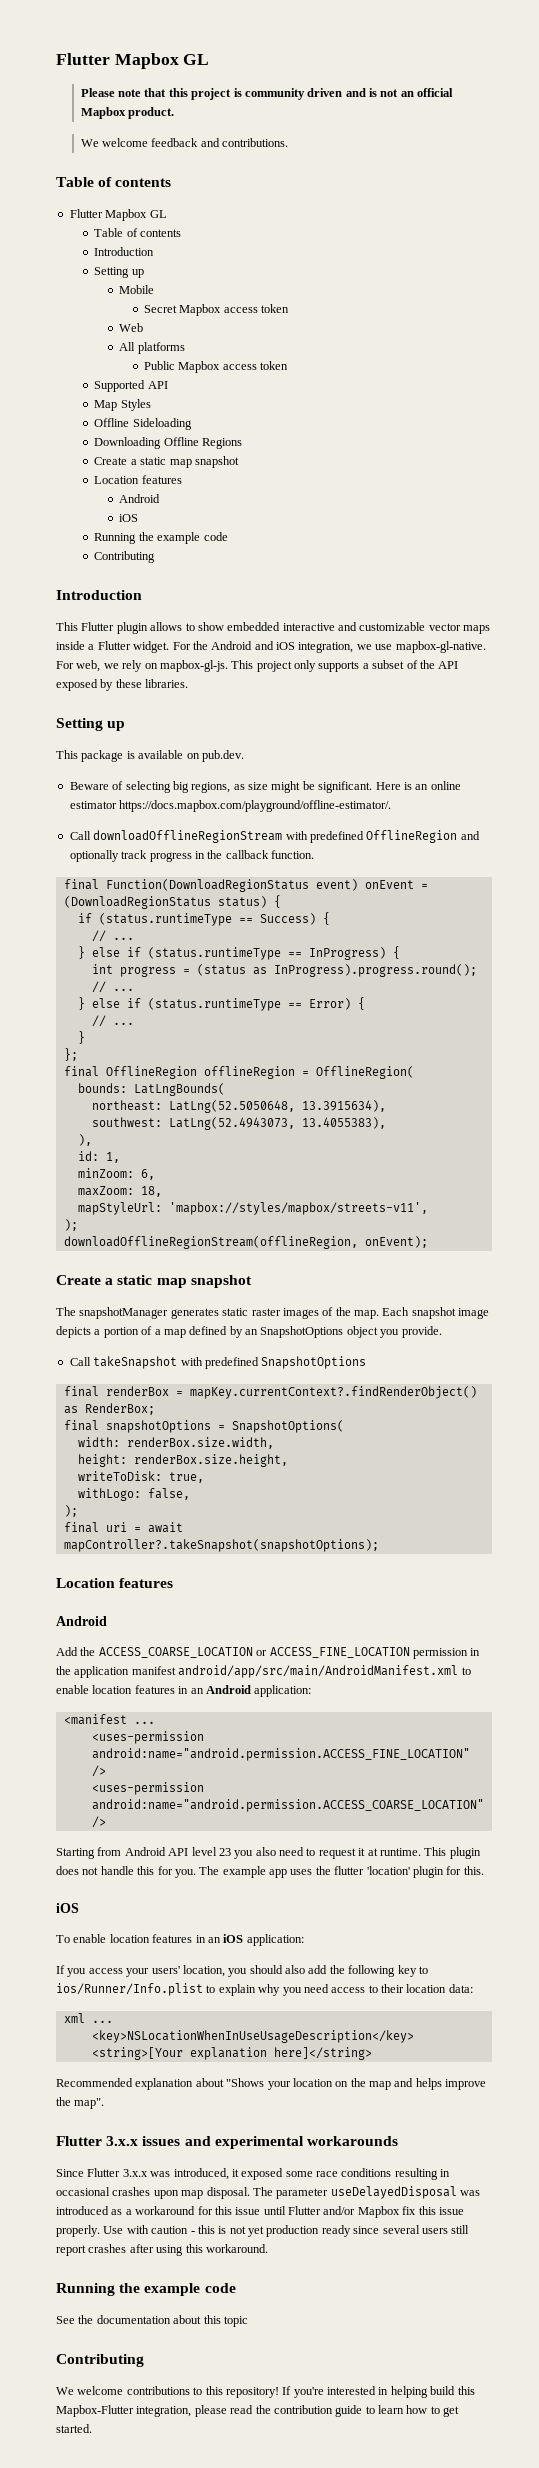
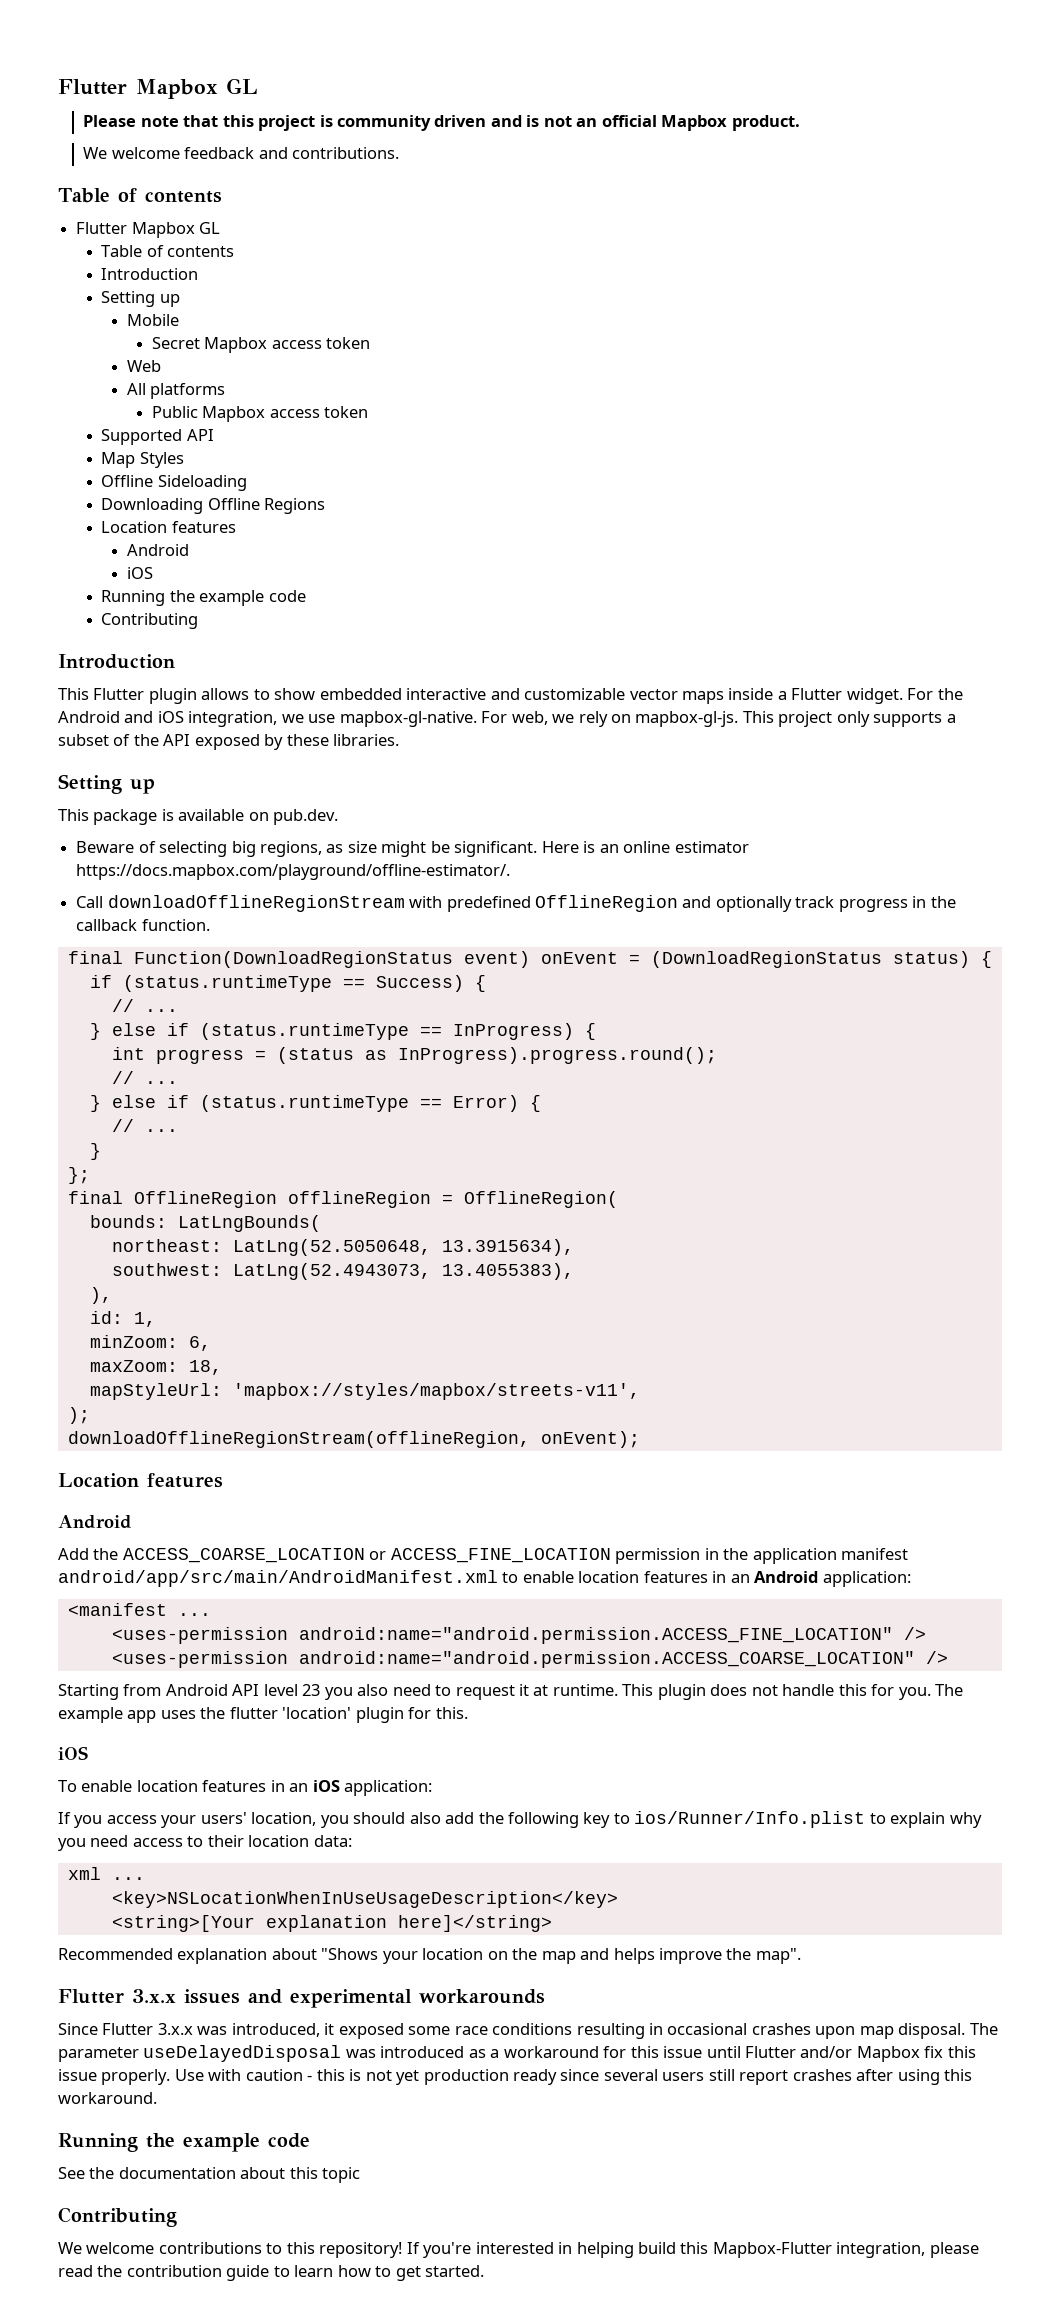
  Downloading Offline Regions
- Create a static map snapshot
  downloadOfflineRegionStream(offlineRegion, onEvent);
- Create a static map snapshot
- The snapshotManager generates static raster images of the map. Each snapshot image depicts a portion of a map defined by an SnapshotOptions object you provide.
- Call takeSnapshot with predefined SnapshotOptions
- final renderBox = mapKey.currentContext?.findRenderObject() as RenderBox;
- final snapshotOptions = SnapshotOptions(
- width: renderBox.size.width,
- height: renderBox.size.height,
- writeToDisk: true,
- withLogo: false,
- );
- final uri = await mapController?.takeSnapshot(snapshotOptions);

